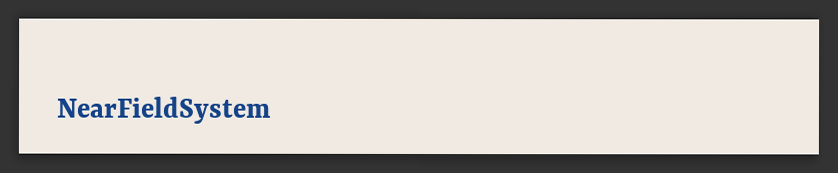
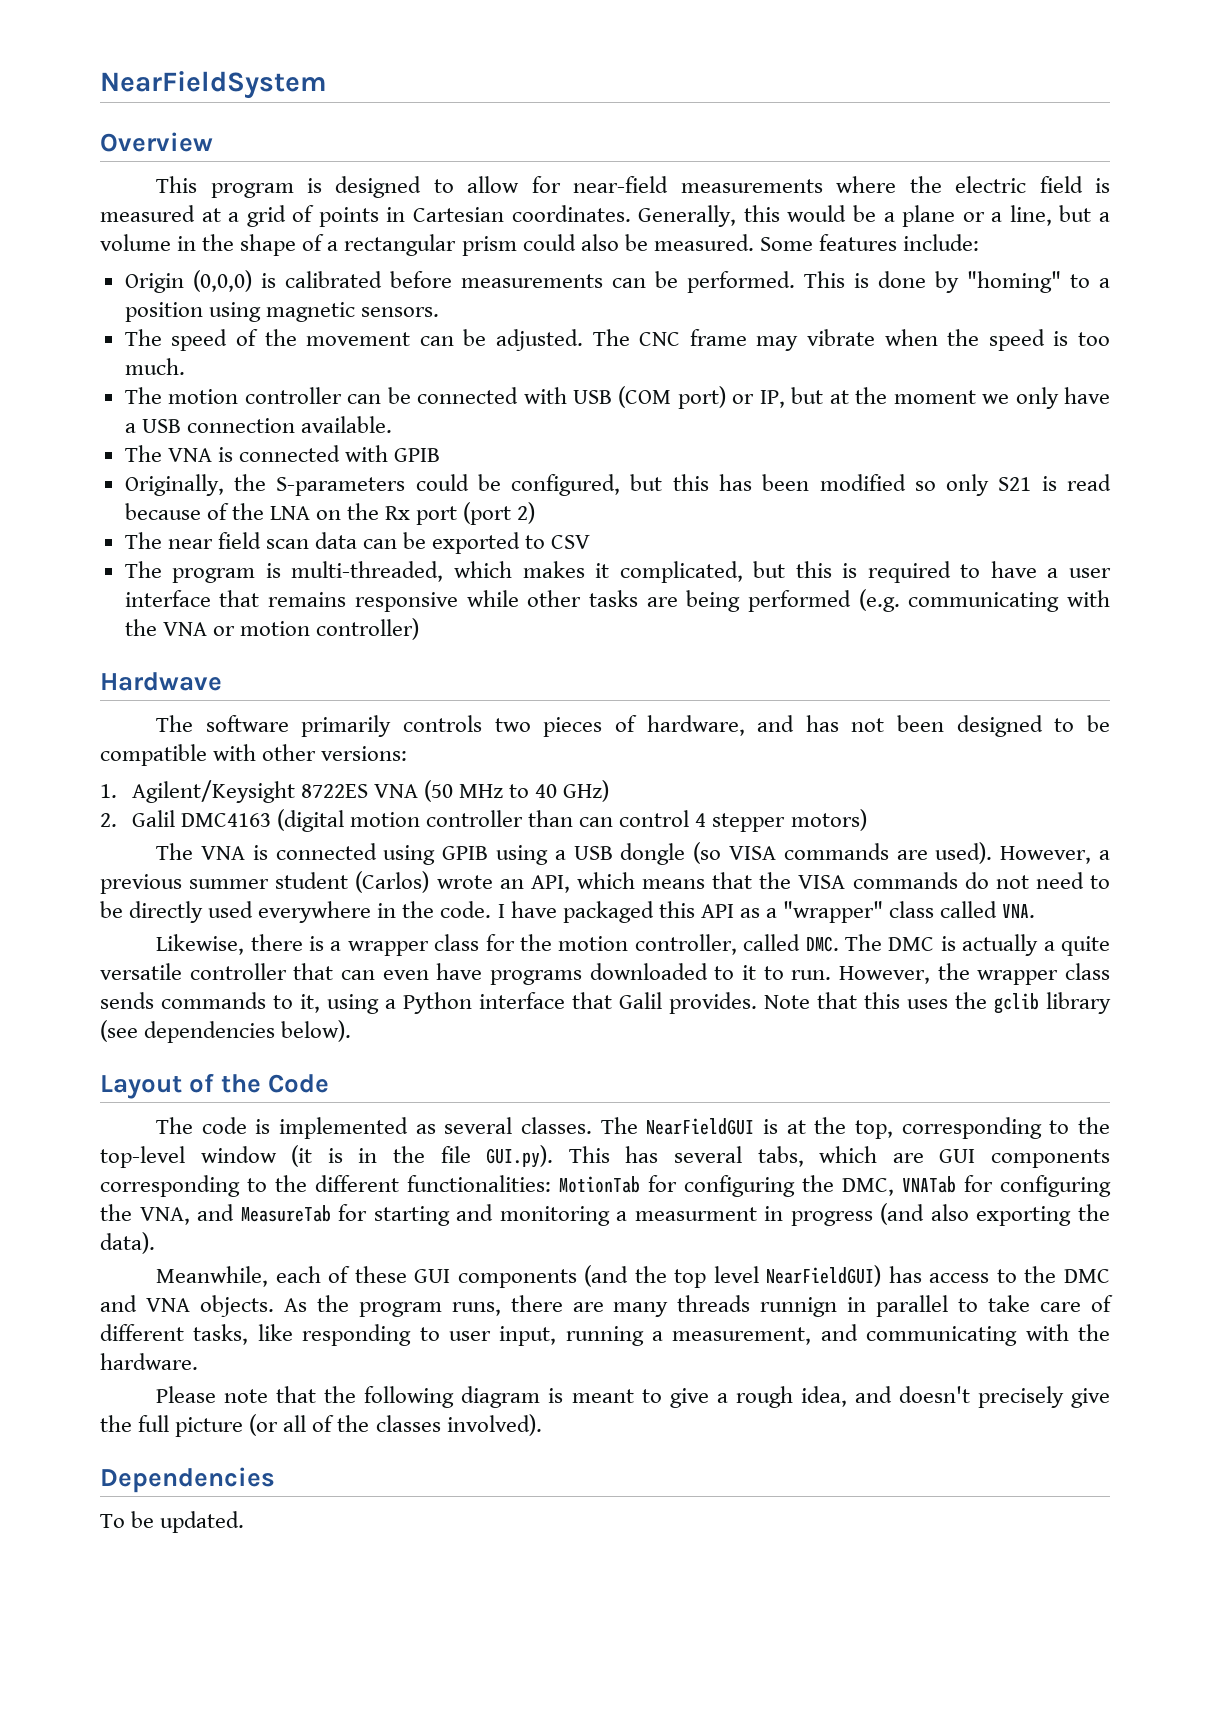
+ Overview
+ This program is designed to allow for near-field measurements where the electric field is measured at a grid of points in Cartesian coordinates. Generally, this would be a plane or a line, but a volume in the shape of a rectangular prism could also be measured. Some features include:
+ Origin (0,0,0) is calibrated before measurements can be performed. This is done by "homing" to a position using magnetic sensors.
+ The speed of the movement can be adjusted. The CNC frame may vibrate when the speed is too much.
+ The motion controller can be connected with USB (COM port) or IP, but at the moment we only have a USB connection available.
+ The VNA is connected with GPIB
+ Originally, the S-parameters could be configured, but this has been modified so only S21 is read because of the LNA on the Rx port (port 2)
+ The near field scan data can be exported to CSV
+ The program is multi-threaded, which makes it complicated, but this is required to have a user interface that remains responsive while other tasks are being performed (e.g. communicating with the VNA or motion controller)
+ Hardwave
+ The software primarily controls two pieces of hardware, and has not been designed to be compatible with other versions:
+ 1. Agilent/Keysight 8722ES VNA (50 MHz to 40 GHz)
+ 2. Galil DMC4163 (digital motion controller than can control 4 stepper motors)
+ The VNA is connected using GPIB using a USB dongle (so VISA commands are used). However, a previous summer student (Carlos) wrote an API, which means that the VISA commands do not need to be directly used everywhere in the code. I have packaged this API as a "wrapper" class called VNA.
+ Likewise, there is a wrapper class for the motion controller, called DMC. The DMC is actually a quite versatile controller that can even have programs downloaded to it to run. However, the wrapper class sends commands to it, using a Python interface that Galil provides. Note that this uses the gclib library (see dependencies below).
+ Layout of the Code
+ The code is implemented as several classes. The NearFieldGUI is at the top, corresponding to the top-level window (it is in the file GUI.py). This has several tabs, which are GUI components corresponding to the different functionalities: MotionTab for configuring the DMC, VNATab for configuring the VNA, and MeasureTab for starting and monitoring a measurment in progress (and also exporting the data).
+ Meanwhile, each of these GUI components (and the top level NearFieldGUI) has access to the DMC and VNA objects. As the program runs, there are many threads runnign in parallel to take care of different tasks, like responding to user input, running a measurement, and communicating with the hardware.
+ Please note that the following diagram is meant to give a rough idea, and doesn't precisely give the full picture (or all of the classes involved).
+ Dependencies
+ To be updated.

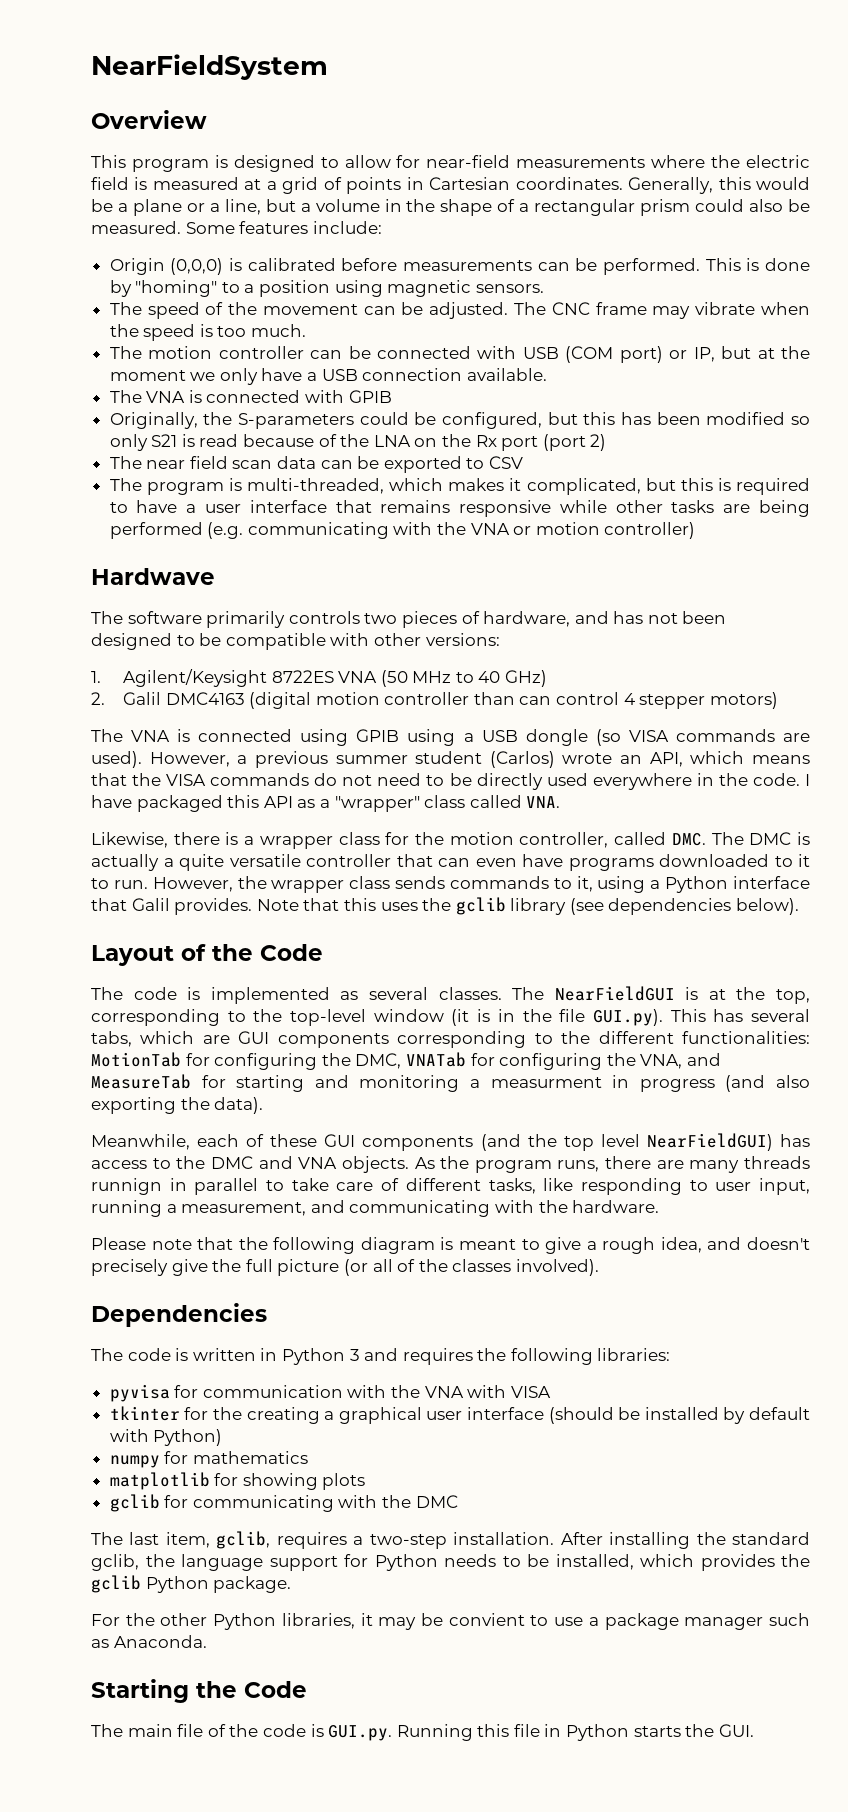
- To be updated.
+ The code is written in Python 3 and requires the following libraries:
+ pyvisa for communication with the VNA with VISA
+ tkinter for the creating a graphical user interface (should be installed by default with Python)
+ numpy for mathematics
+ matplotlib for showing plots
+ gclib for communicating with the DMC
+ The last item, gclib, requires a two-step installation. After installing the standard gclib, the language support for Python needs to be installed, which provides the gclib Python package.
+ For the other Python libraries, it may be convient to use a package manager such as Anaconda.
+ Starting the Code
+ The main file of the code is GUI.py. Running this file in Python starts the GUI.

